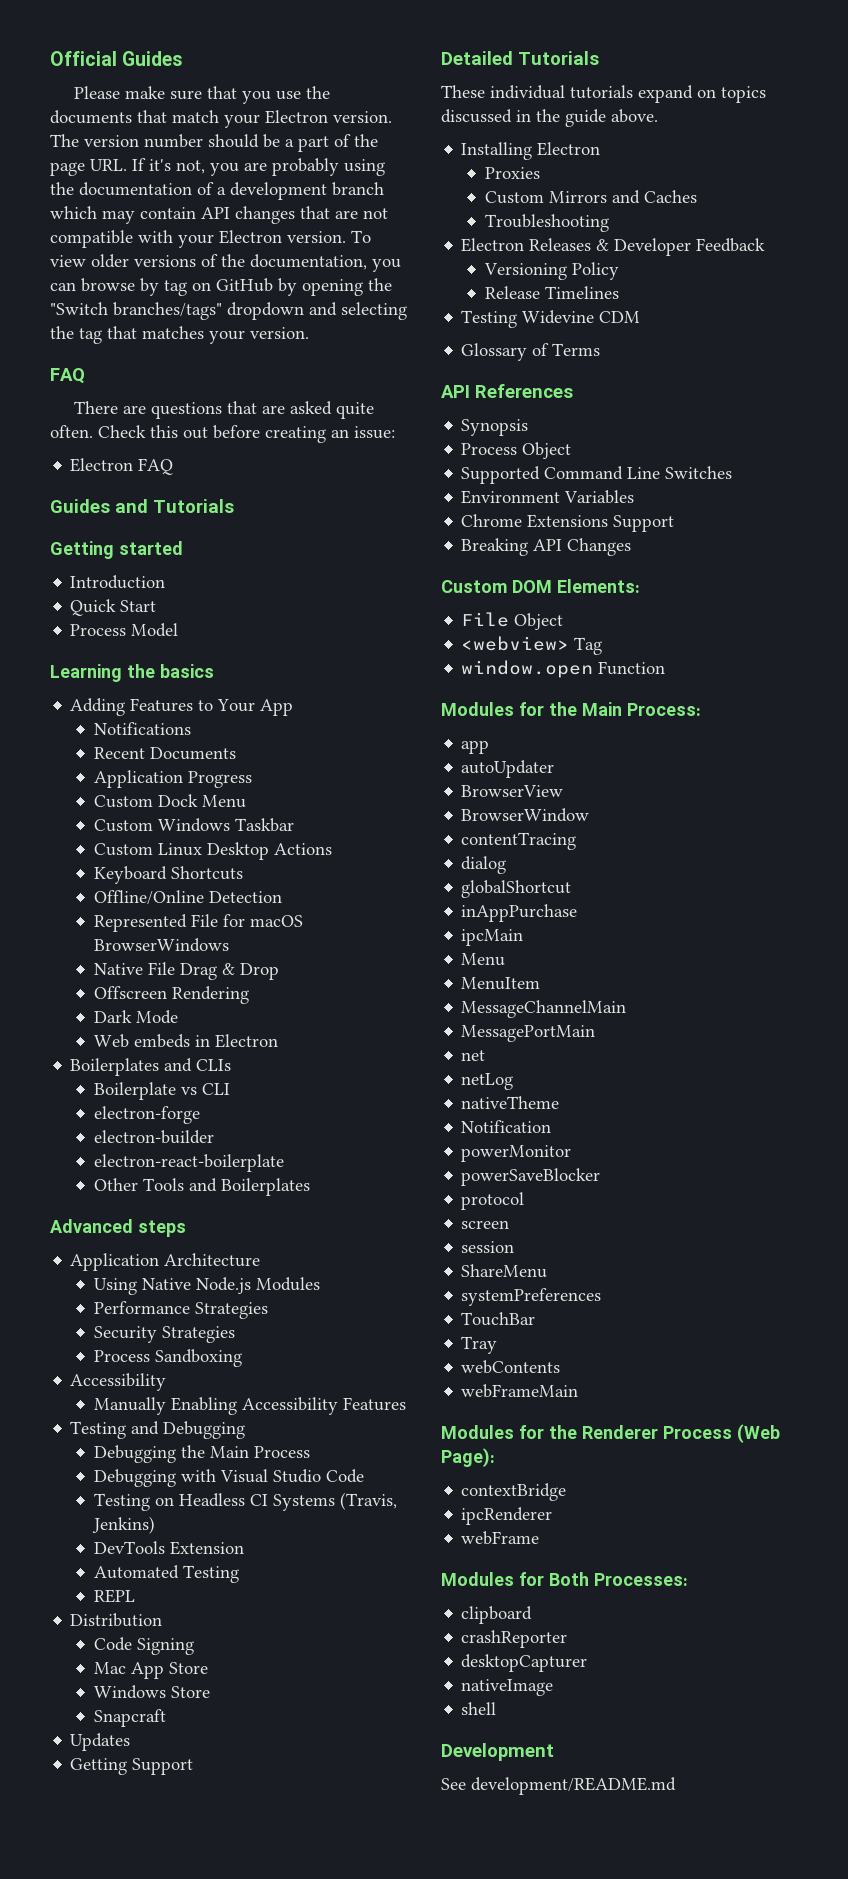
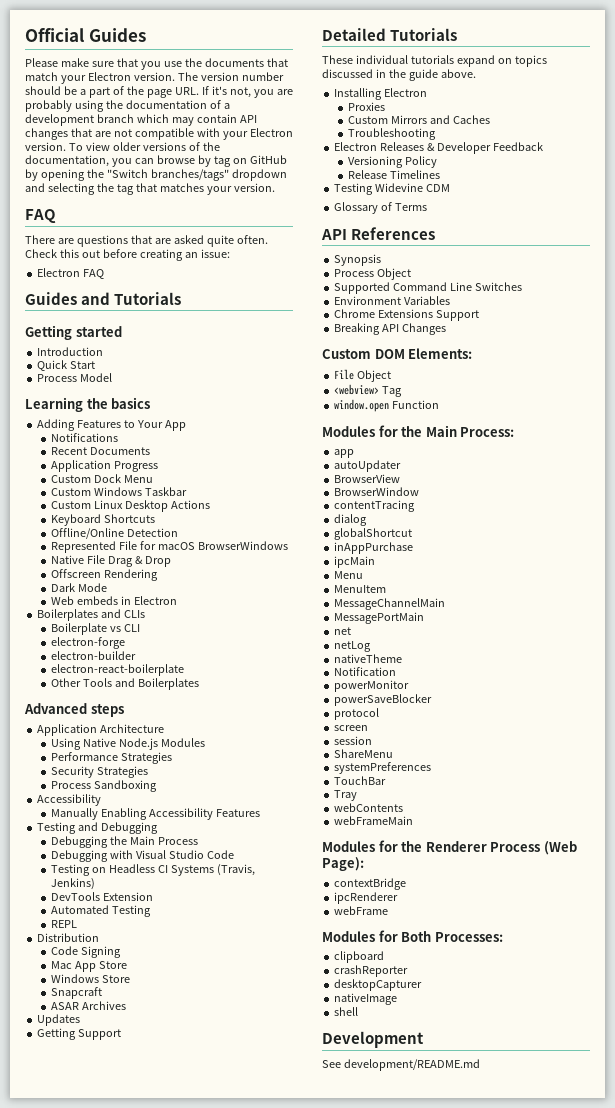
+ ASAR Archives

